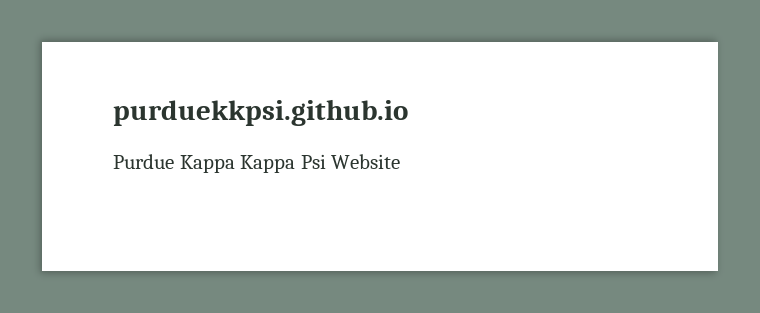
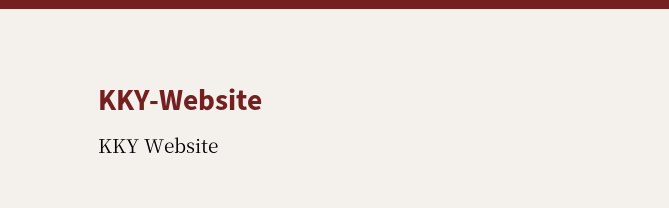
- purduekkpsi.github.io
- Purdue Kappa Kappa Psi Website
+ KKY-Website
+ KKY Website

